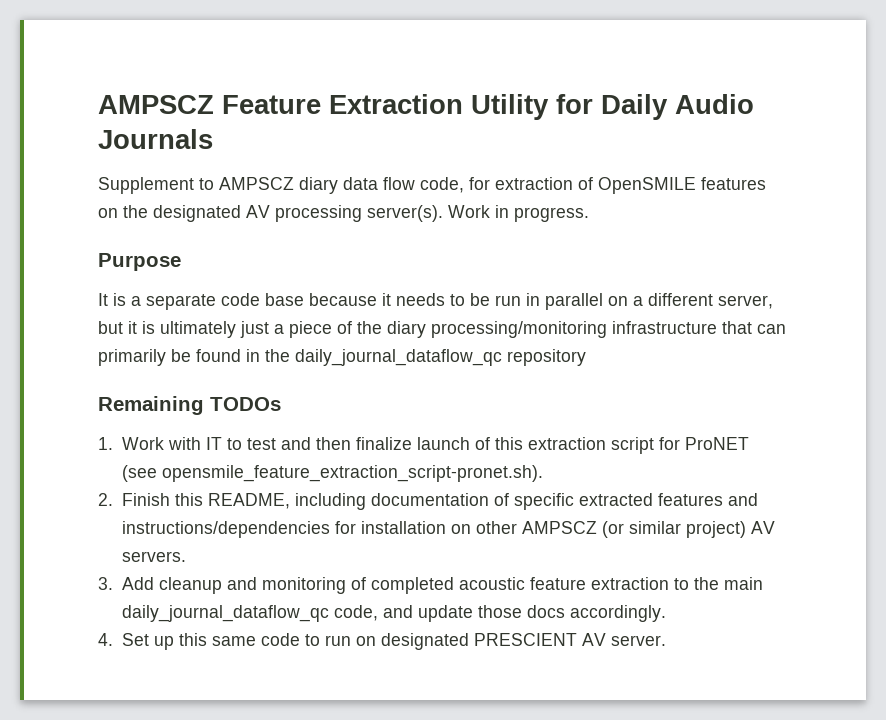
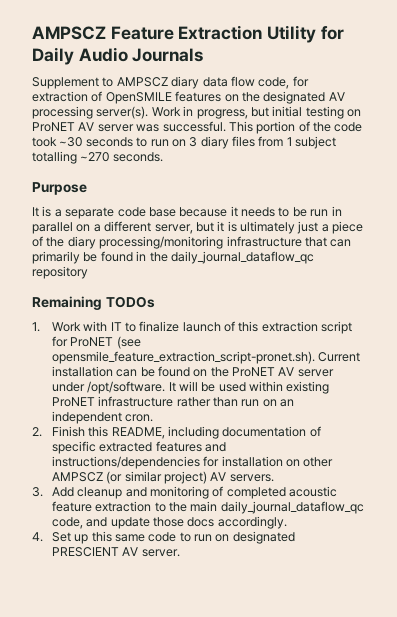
- Work in progress.
+ Work in progress, but initial testing on ProNET AV server was successful. This portion of the code took ~30 seconds to run on 3 diary files from 1 subject totalling ~270 seconds.
- 1. Work with IT to test and then finalize launch of this extraction script for ProNET (see opensmile_feature_extraction_script-pronet.sh).
+ 1. Work with IT to finalize launch of this extraction script for ProNET (see opensmile_feature_extraction_script-pronet.sh). Current installation can be found on the ProNET AV server under /opt/software. It will be used within existing ProNET infrastructure rather than run on an independent cron.

